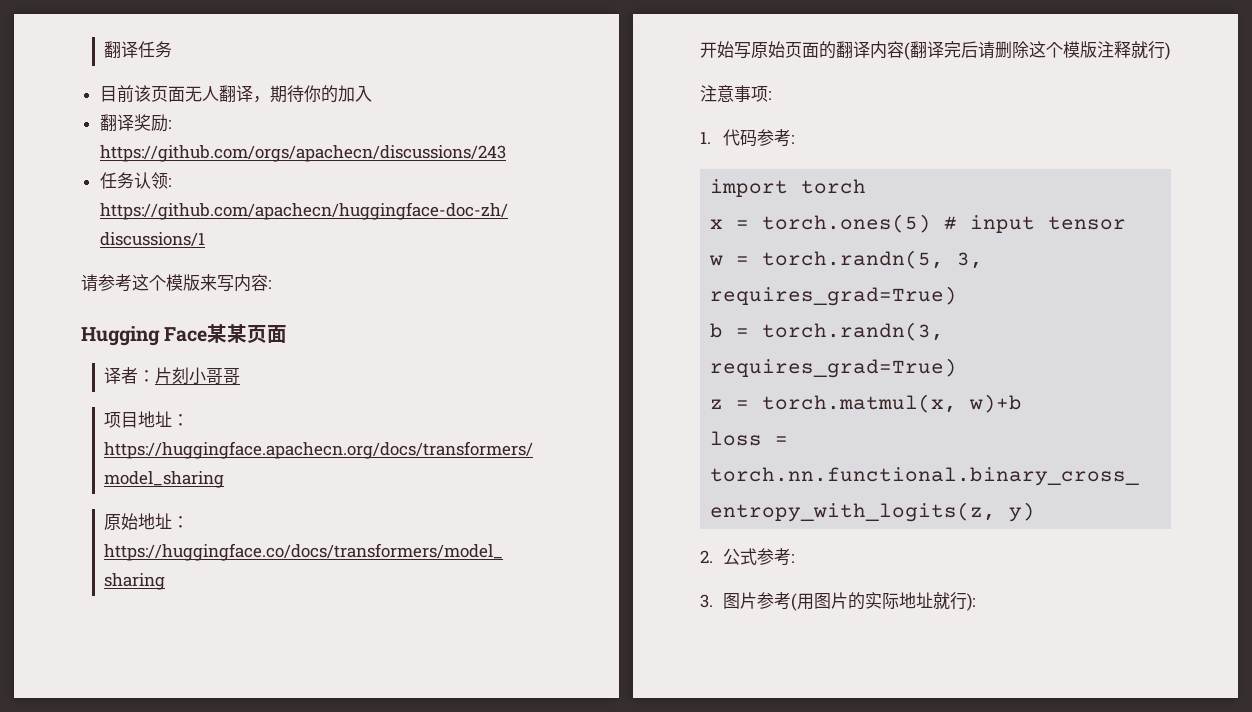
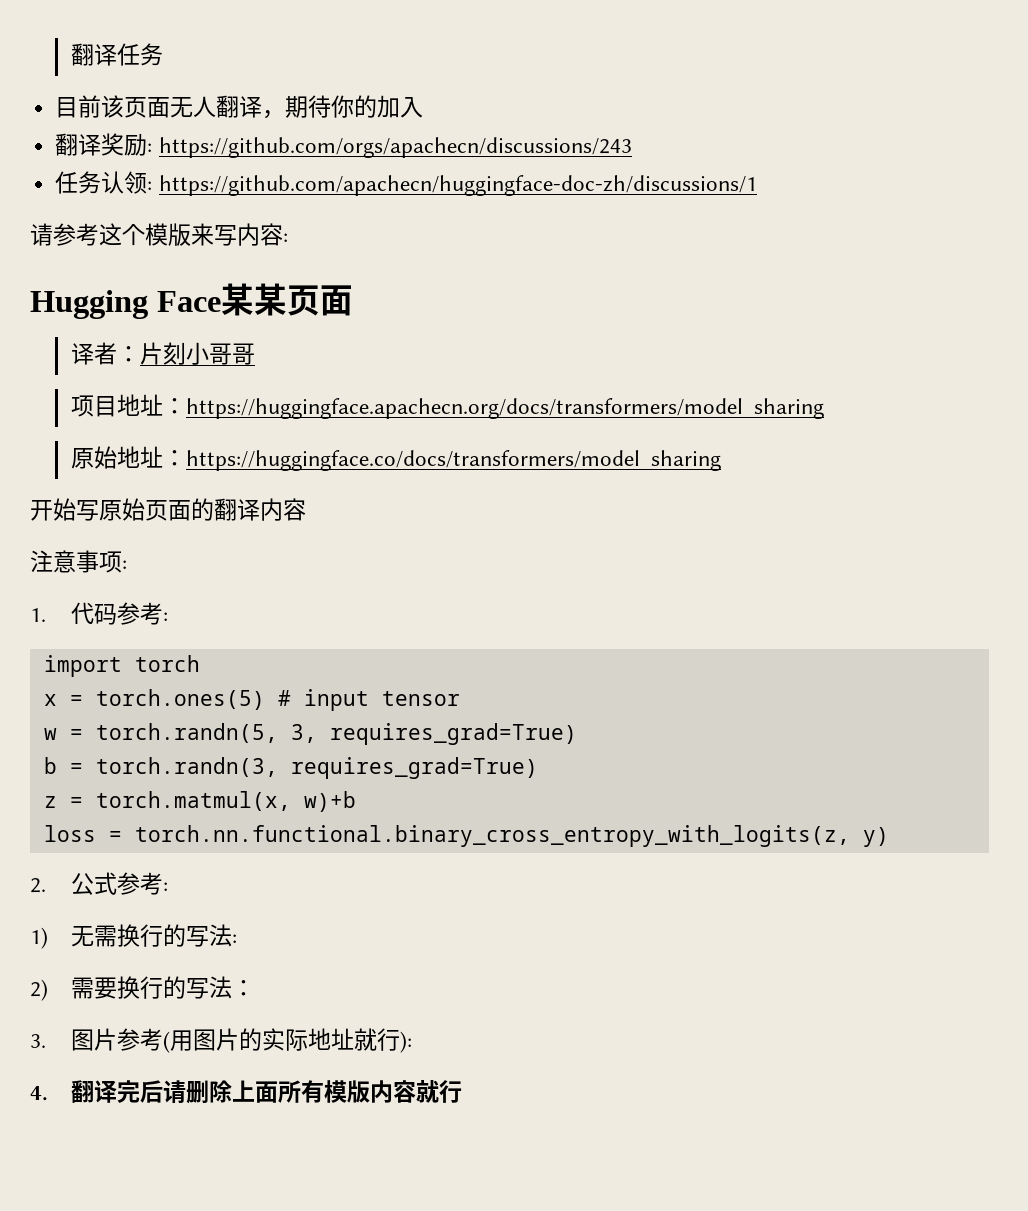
- 开始写原始页面的翻译内容(翻译完后请删除这个模版注释就行)
+ 开始写原始页面的翻译内容
+ 1)无需换行的写法:
+ 2)需要换行的写法：
+ 4.翻译完后请删除上面所有模版内容就行

